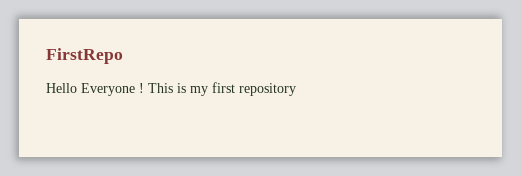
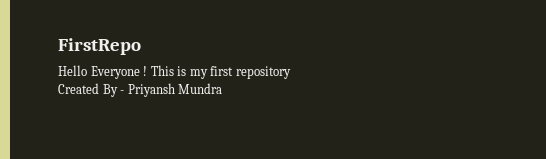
+ Created By - Priyansh Mundra

